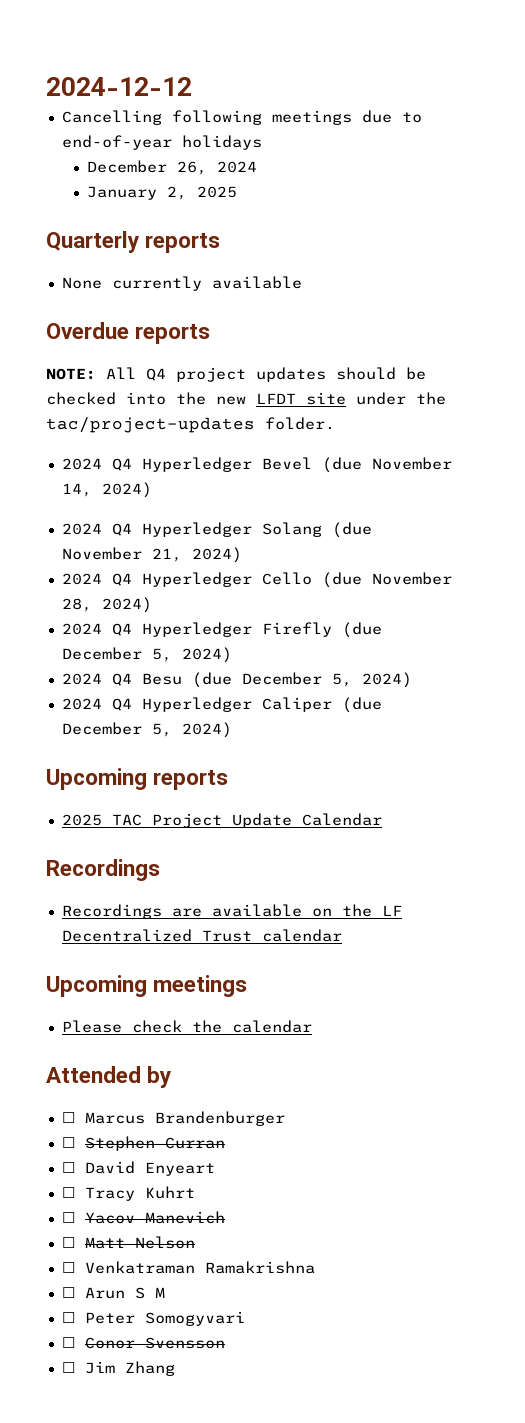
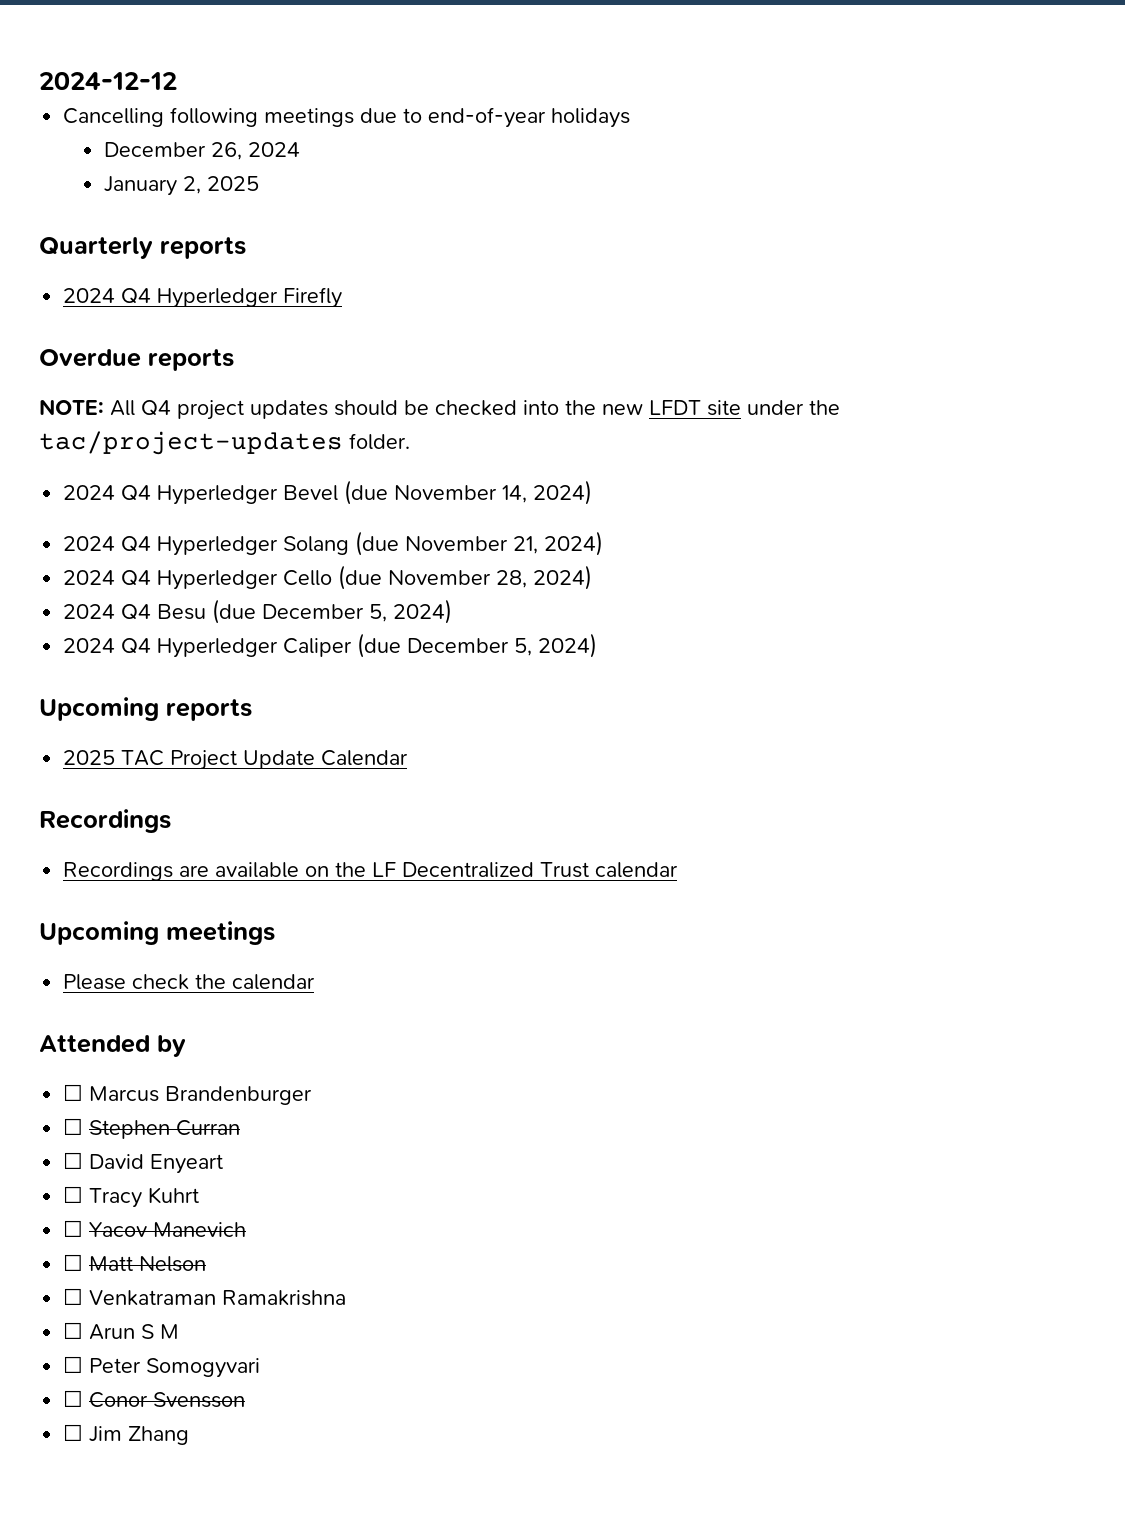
- None currently available
+ 2024 Q4 Hyperledger Firefly
- 2024 Q4 Hyperledger Firefly (due December 5, 2024)

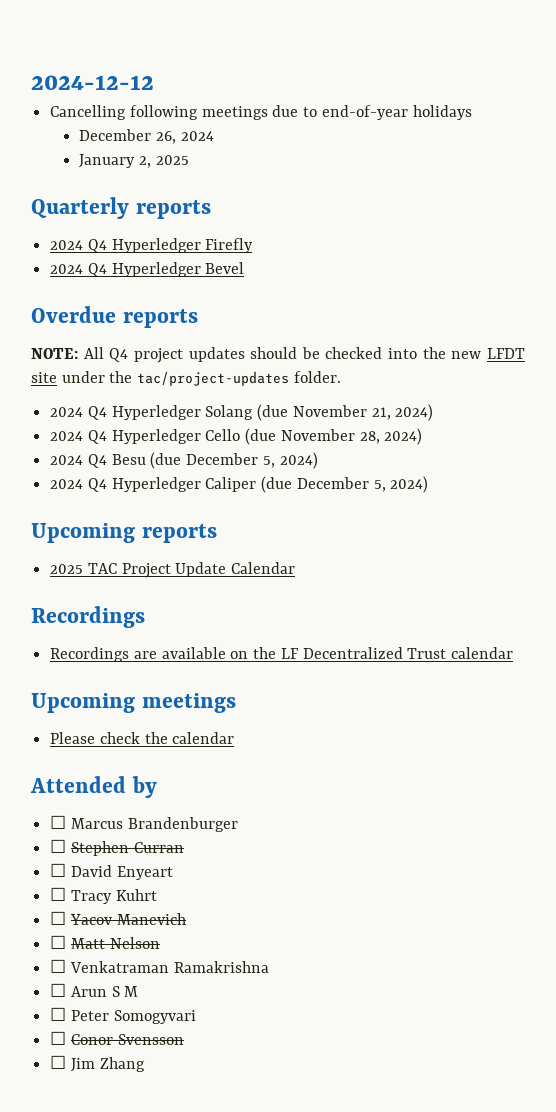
+ 2024 Q4 Hyperledger Bevel
- 2024 Q4 Hyperledger Bevel (due November 14, 2024)

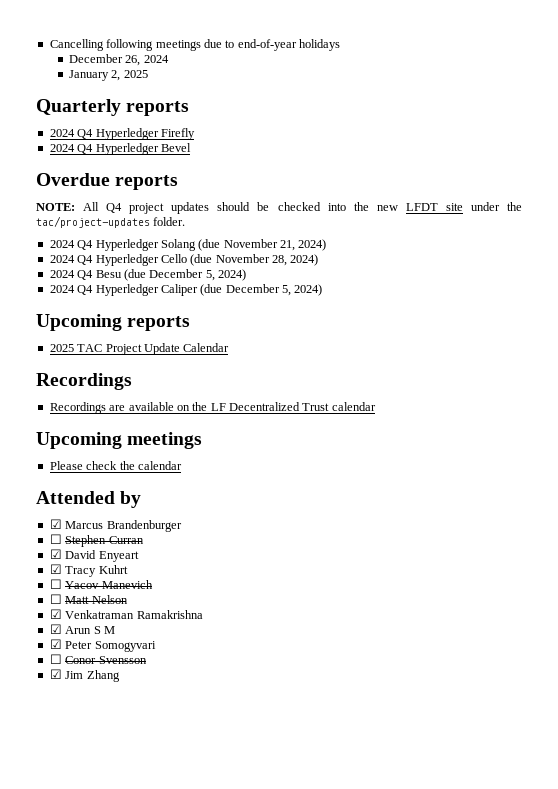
- 2024-12-12
- ☐ Marcus Brandenburger
+ ☑ Marcus Brandenburger
- ☐ David Enyeart
+ ☑ David Enyeart
- ☐ Tracy Kuhrt
+ ☑ Tracy Kuhrt
- ☐ Venkatraman Ramakrishna
+ ☑ Venkatraman Ramakrishna
- ☐ Arun S M
+ ☑ Arun S M
- ☐ Peter Somogyvari
+ ☑ Peter Somogyvari
- ☐ Jim Zhang
+ ☑ Jim Zhang

